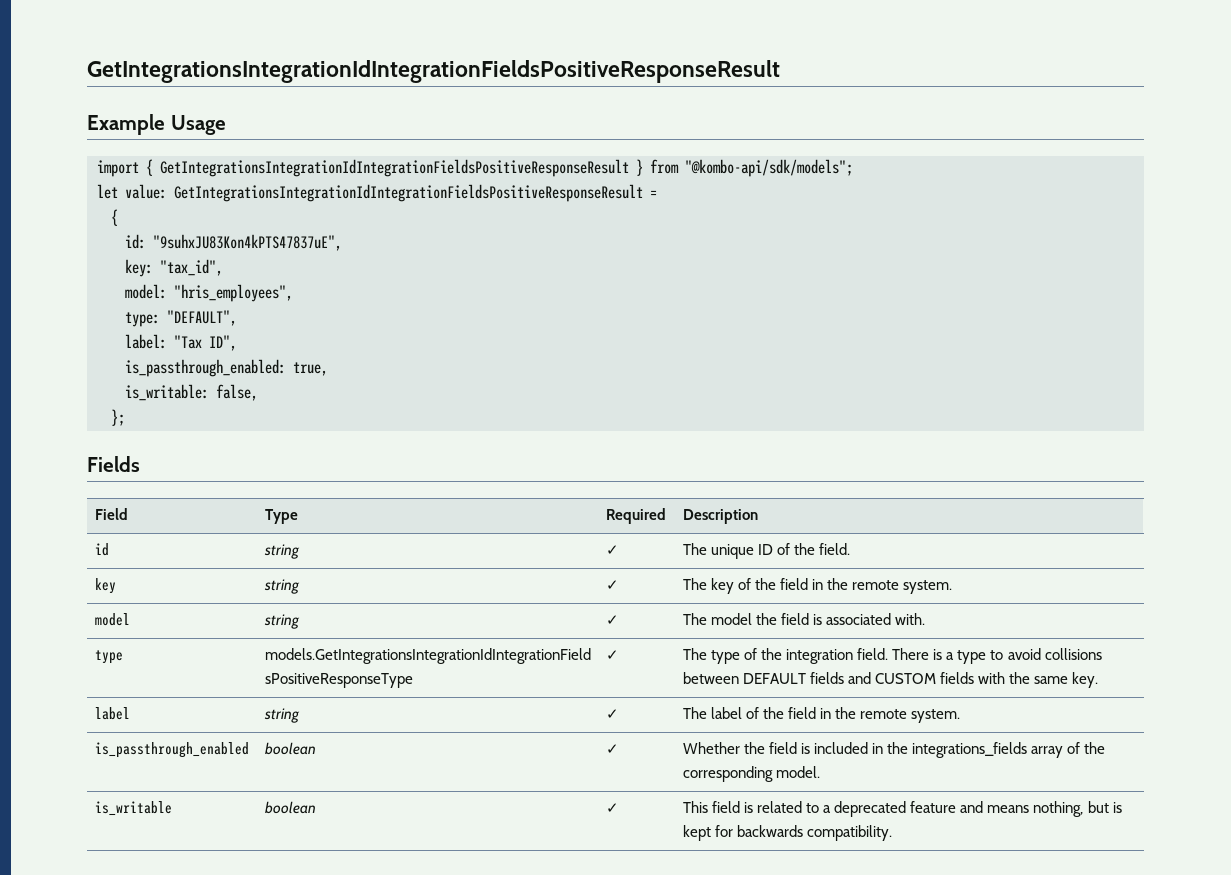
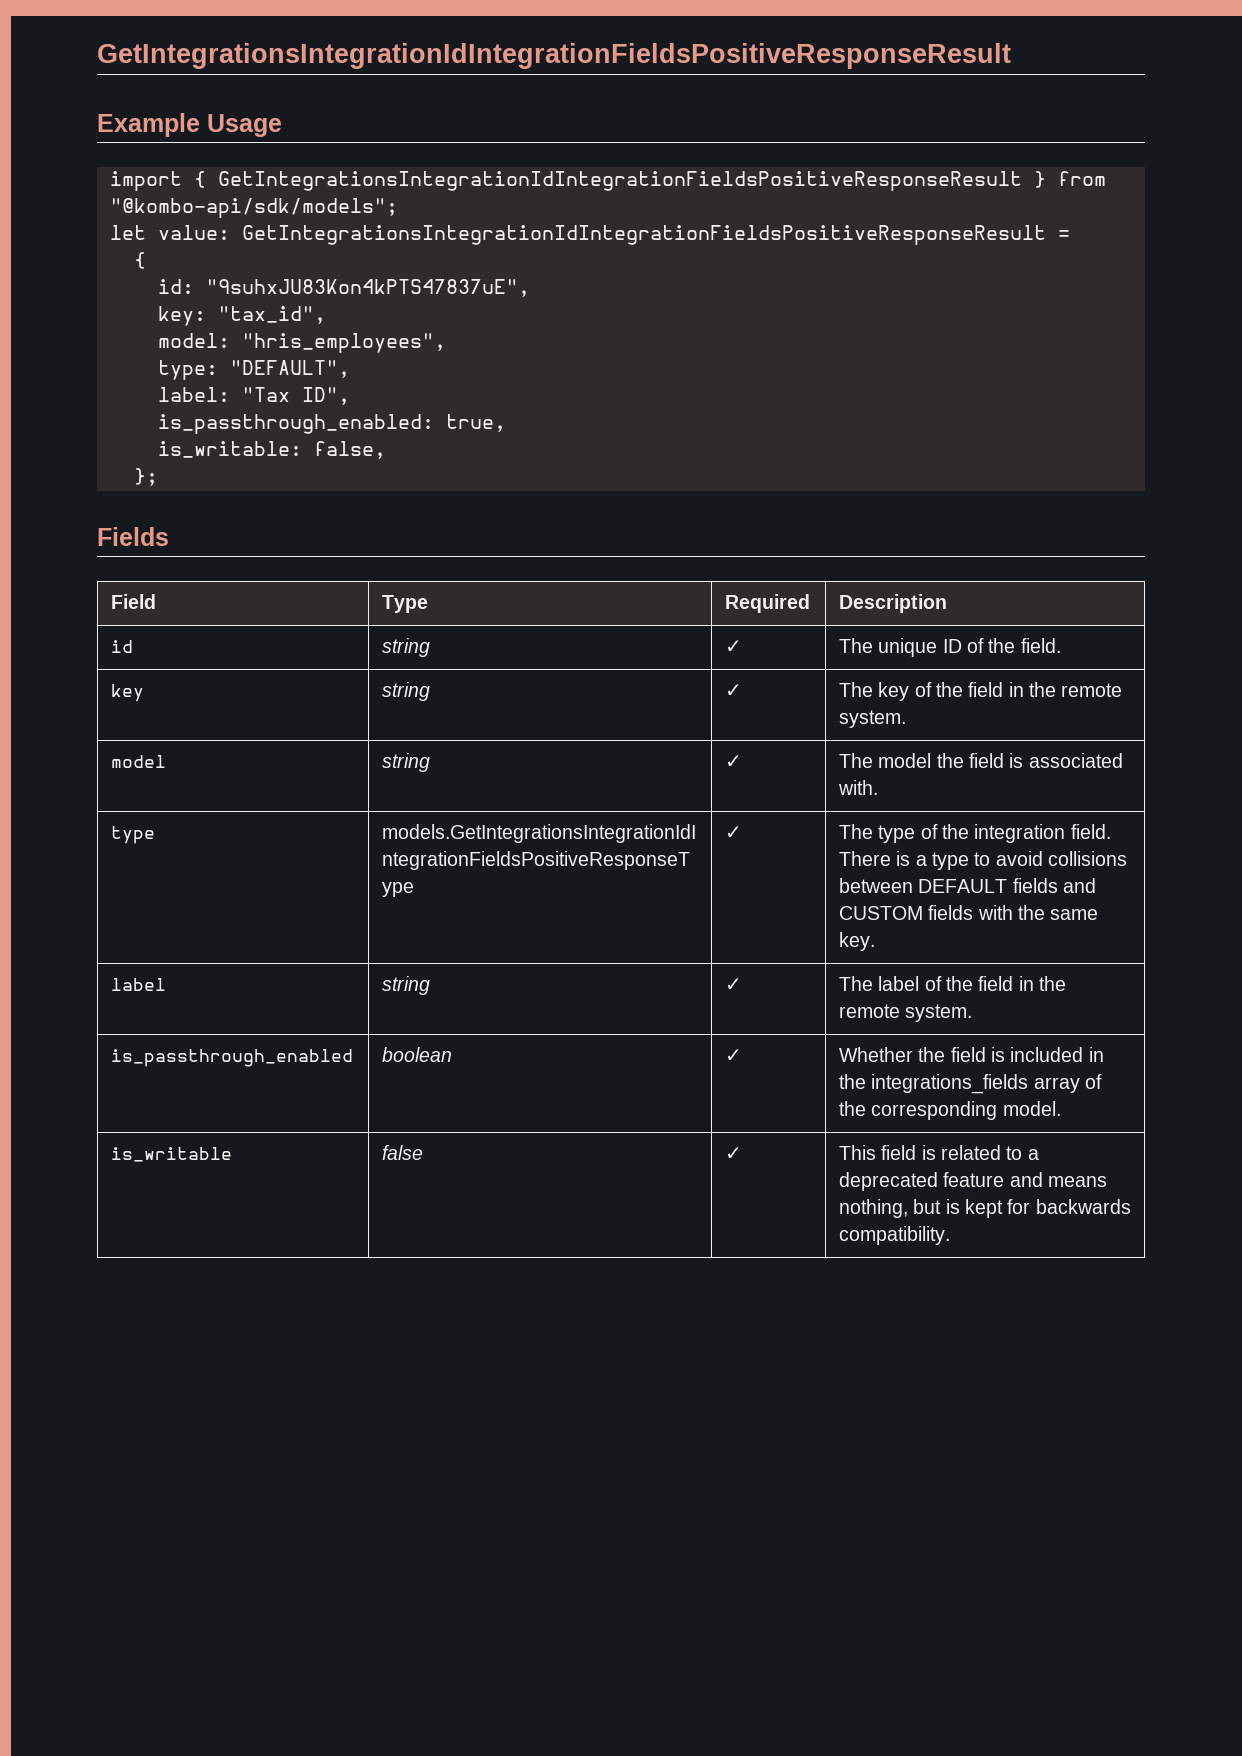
- is_writable | boolean | ✓ | This field is related to a deprecated feature and means nothing, but is kept for backwards compatibility.
+ is_writable | false | ✓ | This field is related to a deprecated feature and means nothing, but is kept for backwards compatibility.

